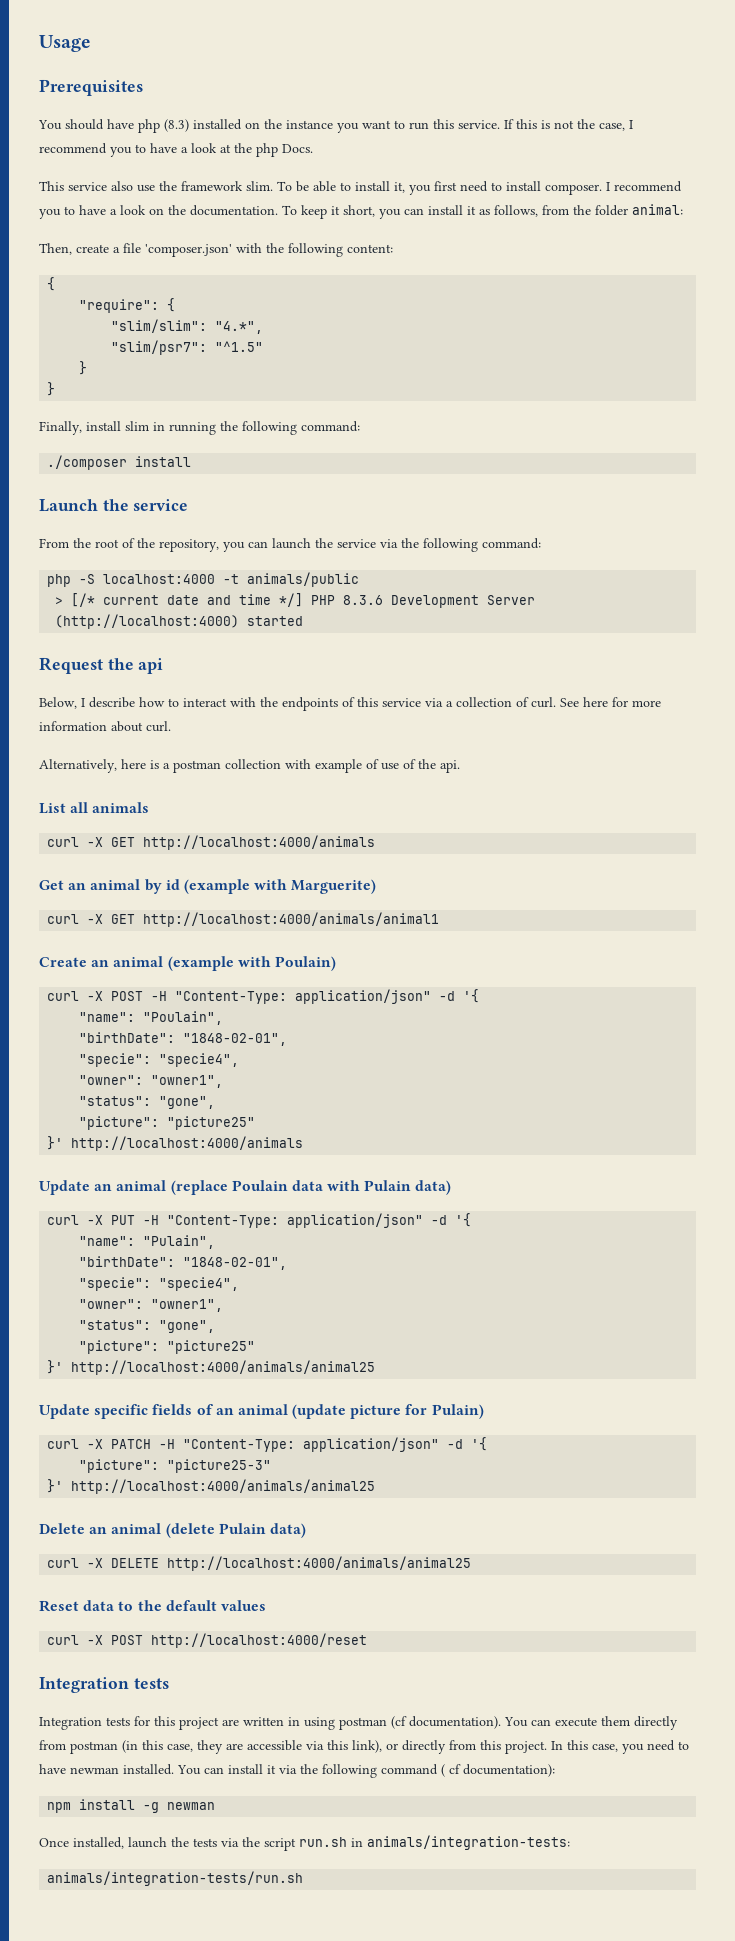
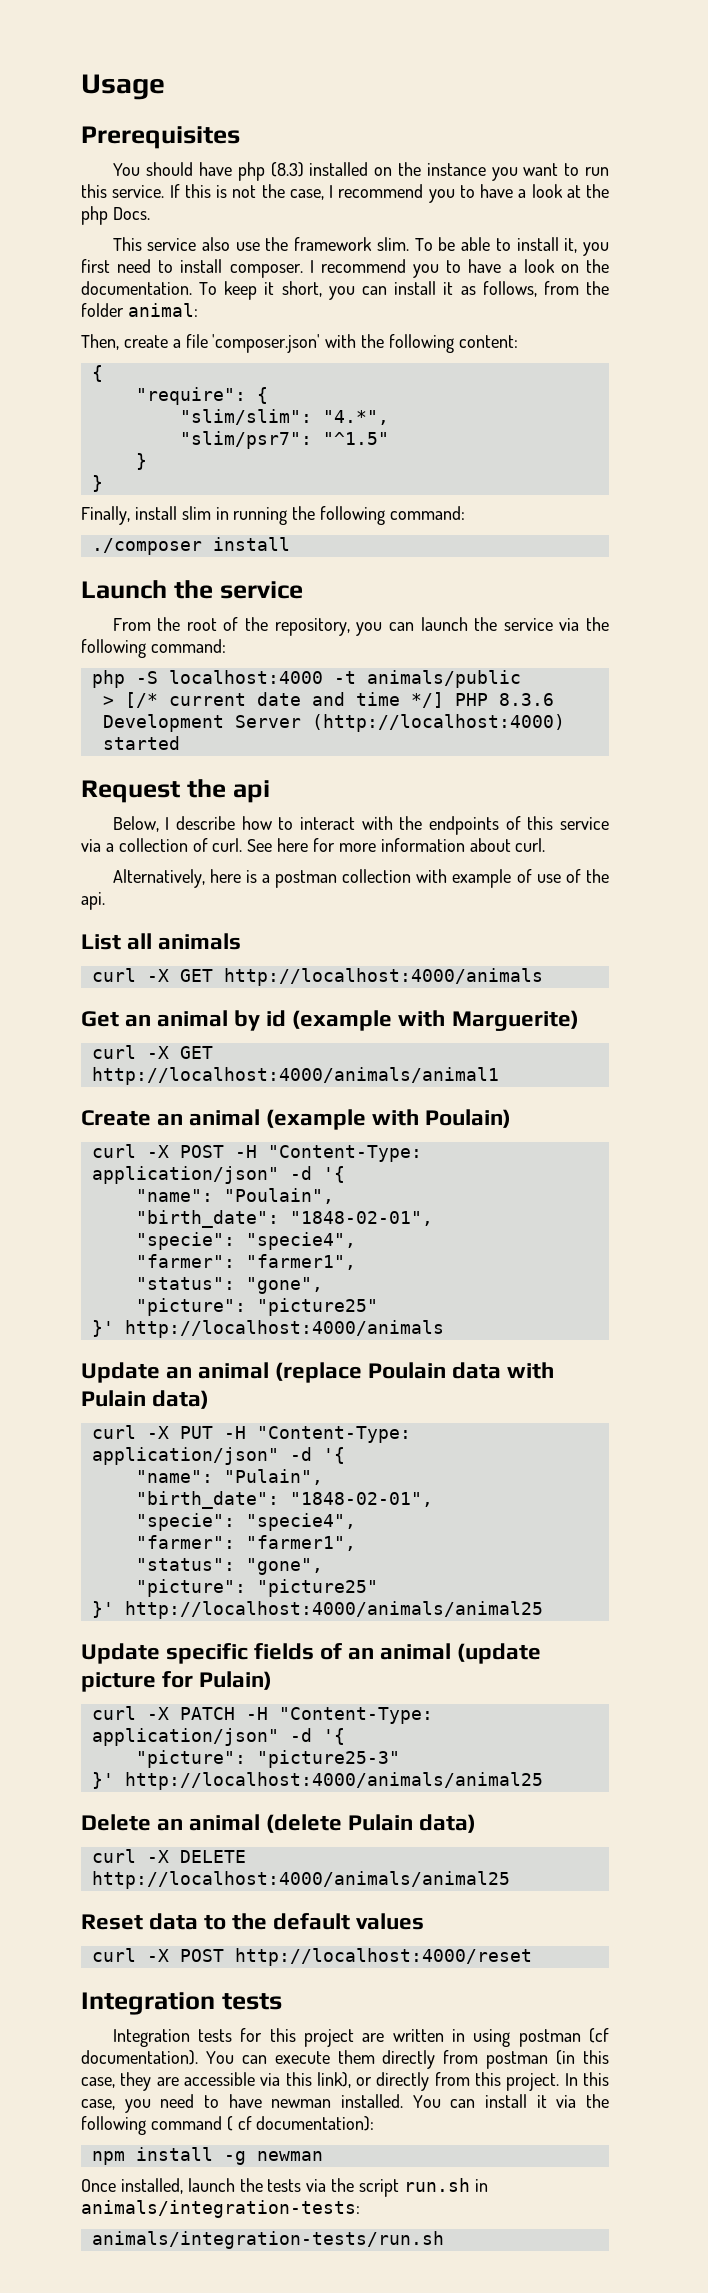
  "name": "Poulain",
- "birthDate": "1848-02-01",
+ "birth_date": "1848-02-01",
  "specie": "specie4",
- "owner": "owner1",
+ "farmer": "farmer1",
  "name": "Pulain",
- "birthDate": "1848-02-01",
+ "birth_date": "1848-02-01",
  "specie": "specie4",
- "owner": "owner1",
+ "farmer": "farmer1",

